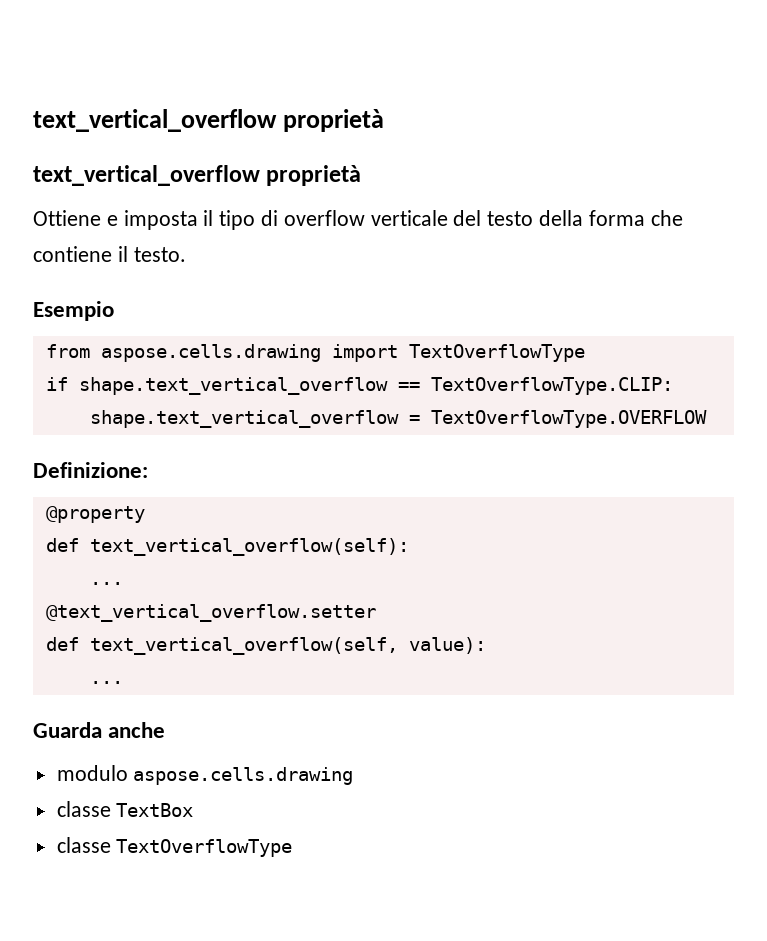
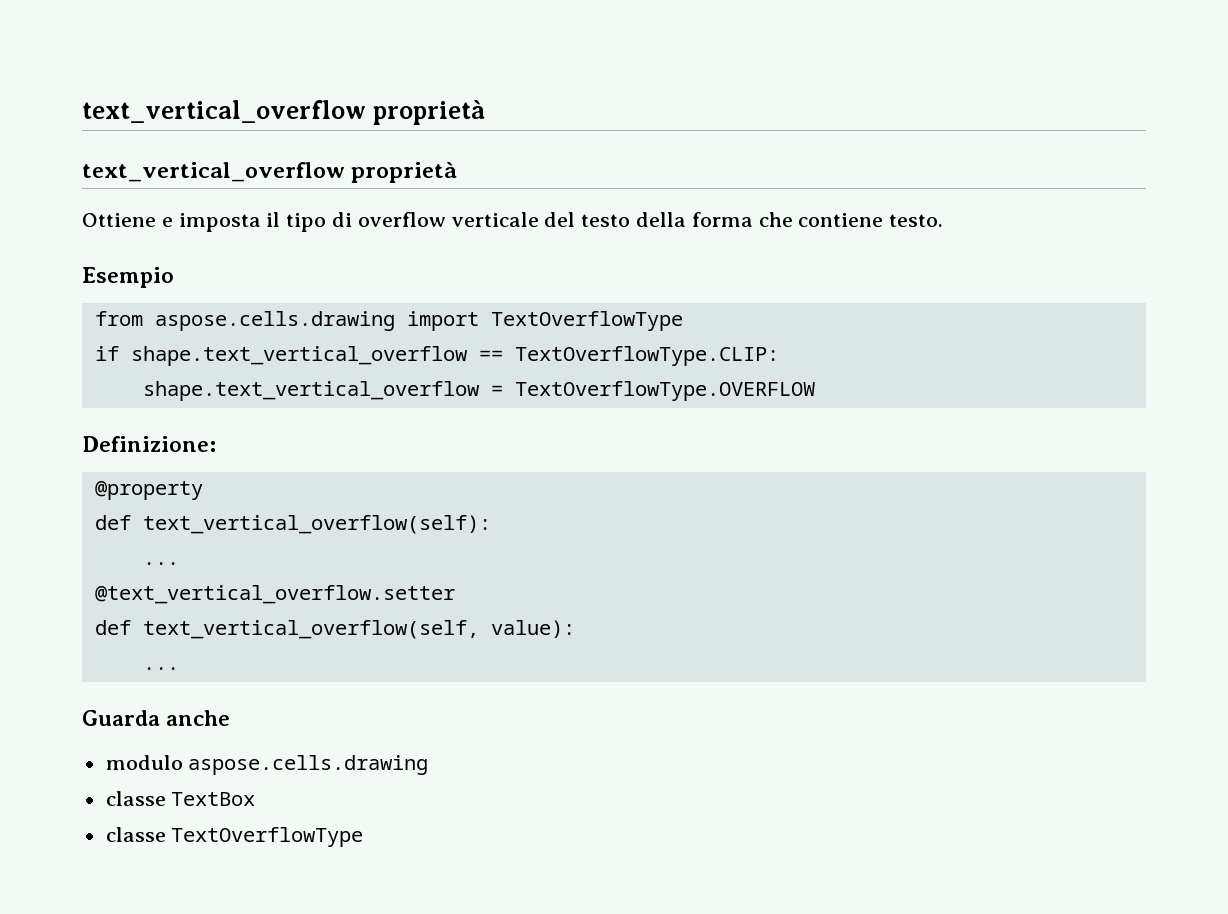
- Ottiene e imposta il tipo di overflow verticale del testo della forma che contiene il testo.
+ Ottiene e imposta il tipo di overflow verticale del testo della forma che contiene testo.

